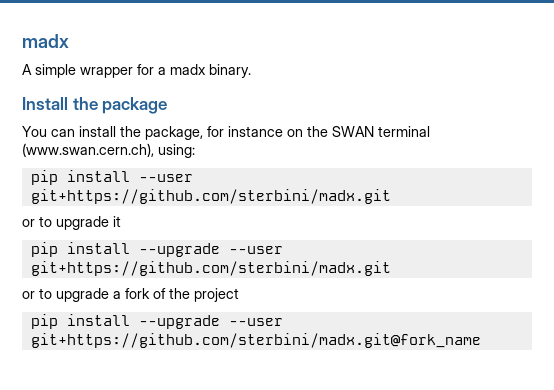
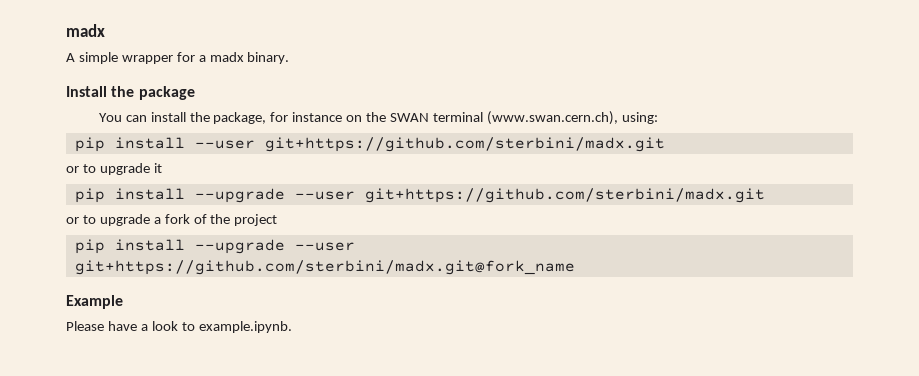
+ Example
+ Please have a look to example.ipynb.

